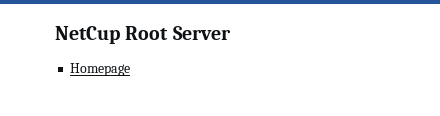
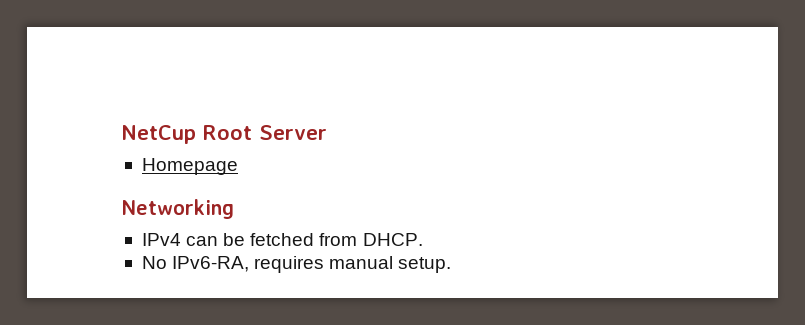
+ Networking
+ IPv4 can be fetched from DHCP.
+ No IPv6-RA, requires manual setup.

